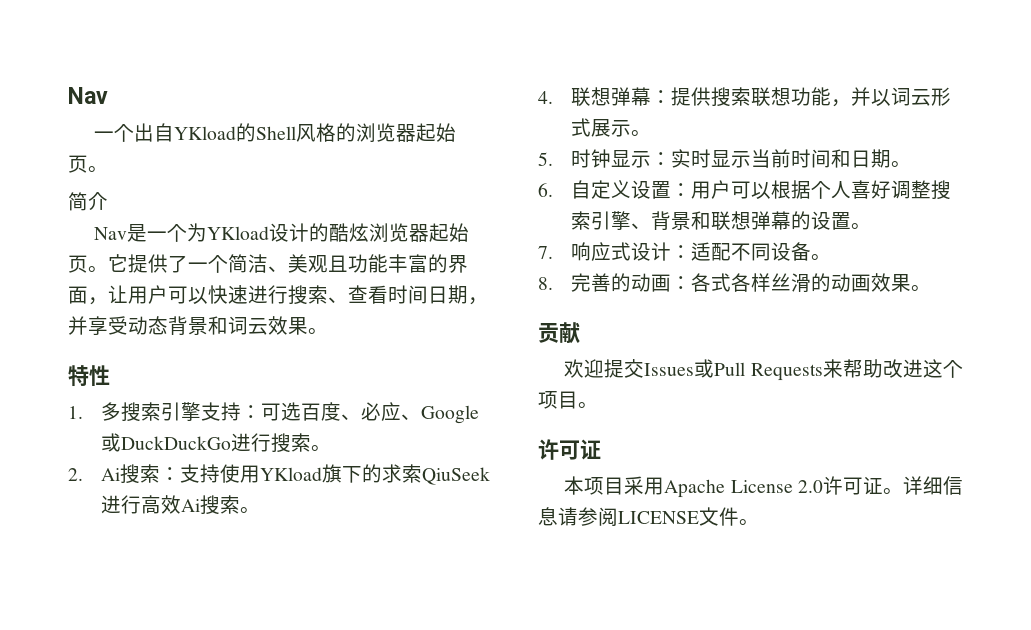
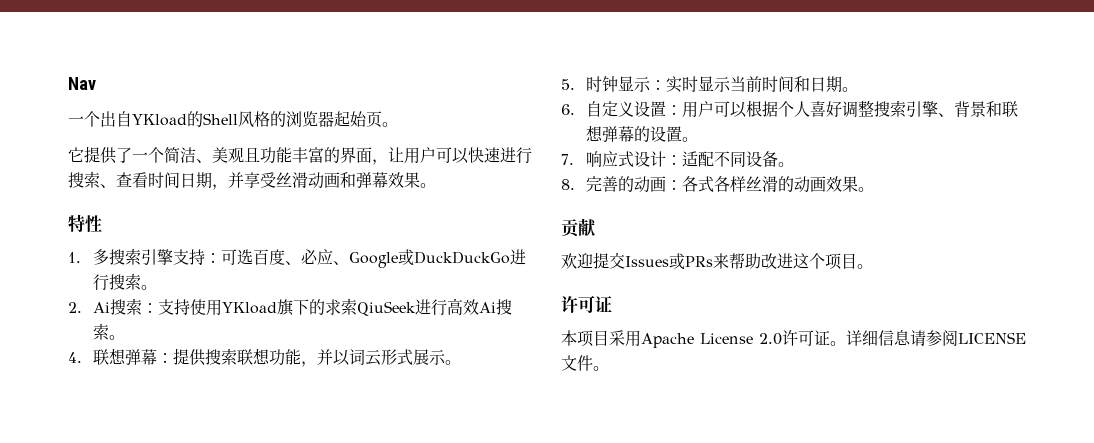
- 简介
- Nav是一个为YKload设计的酷炫浏览器起始页。它提供了一个简洁、美观且功能丰富的界面，让用户可以快速进行搜索、查看时间日期，并享受动态背景和词云效果。
+ 它提供了一个简洁、美观且功能丰富的界面，让用户可以快速进行搜索、查看时间日期，并享受丝滑动画和弹幕效果。
- 欢迎提交Issues或Pull Requests来帮助改进这个项目。
+ 欢迎提交Issues或PRs来帮助改进这个项目。

